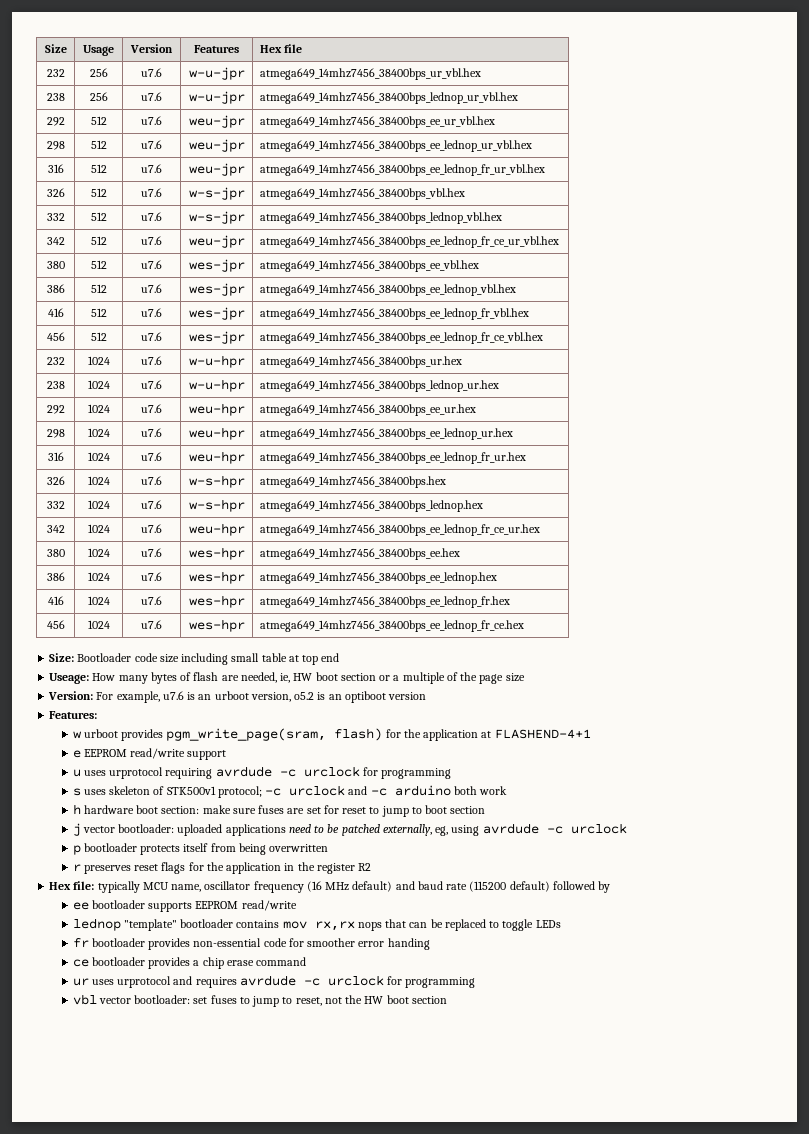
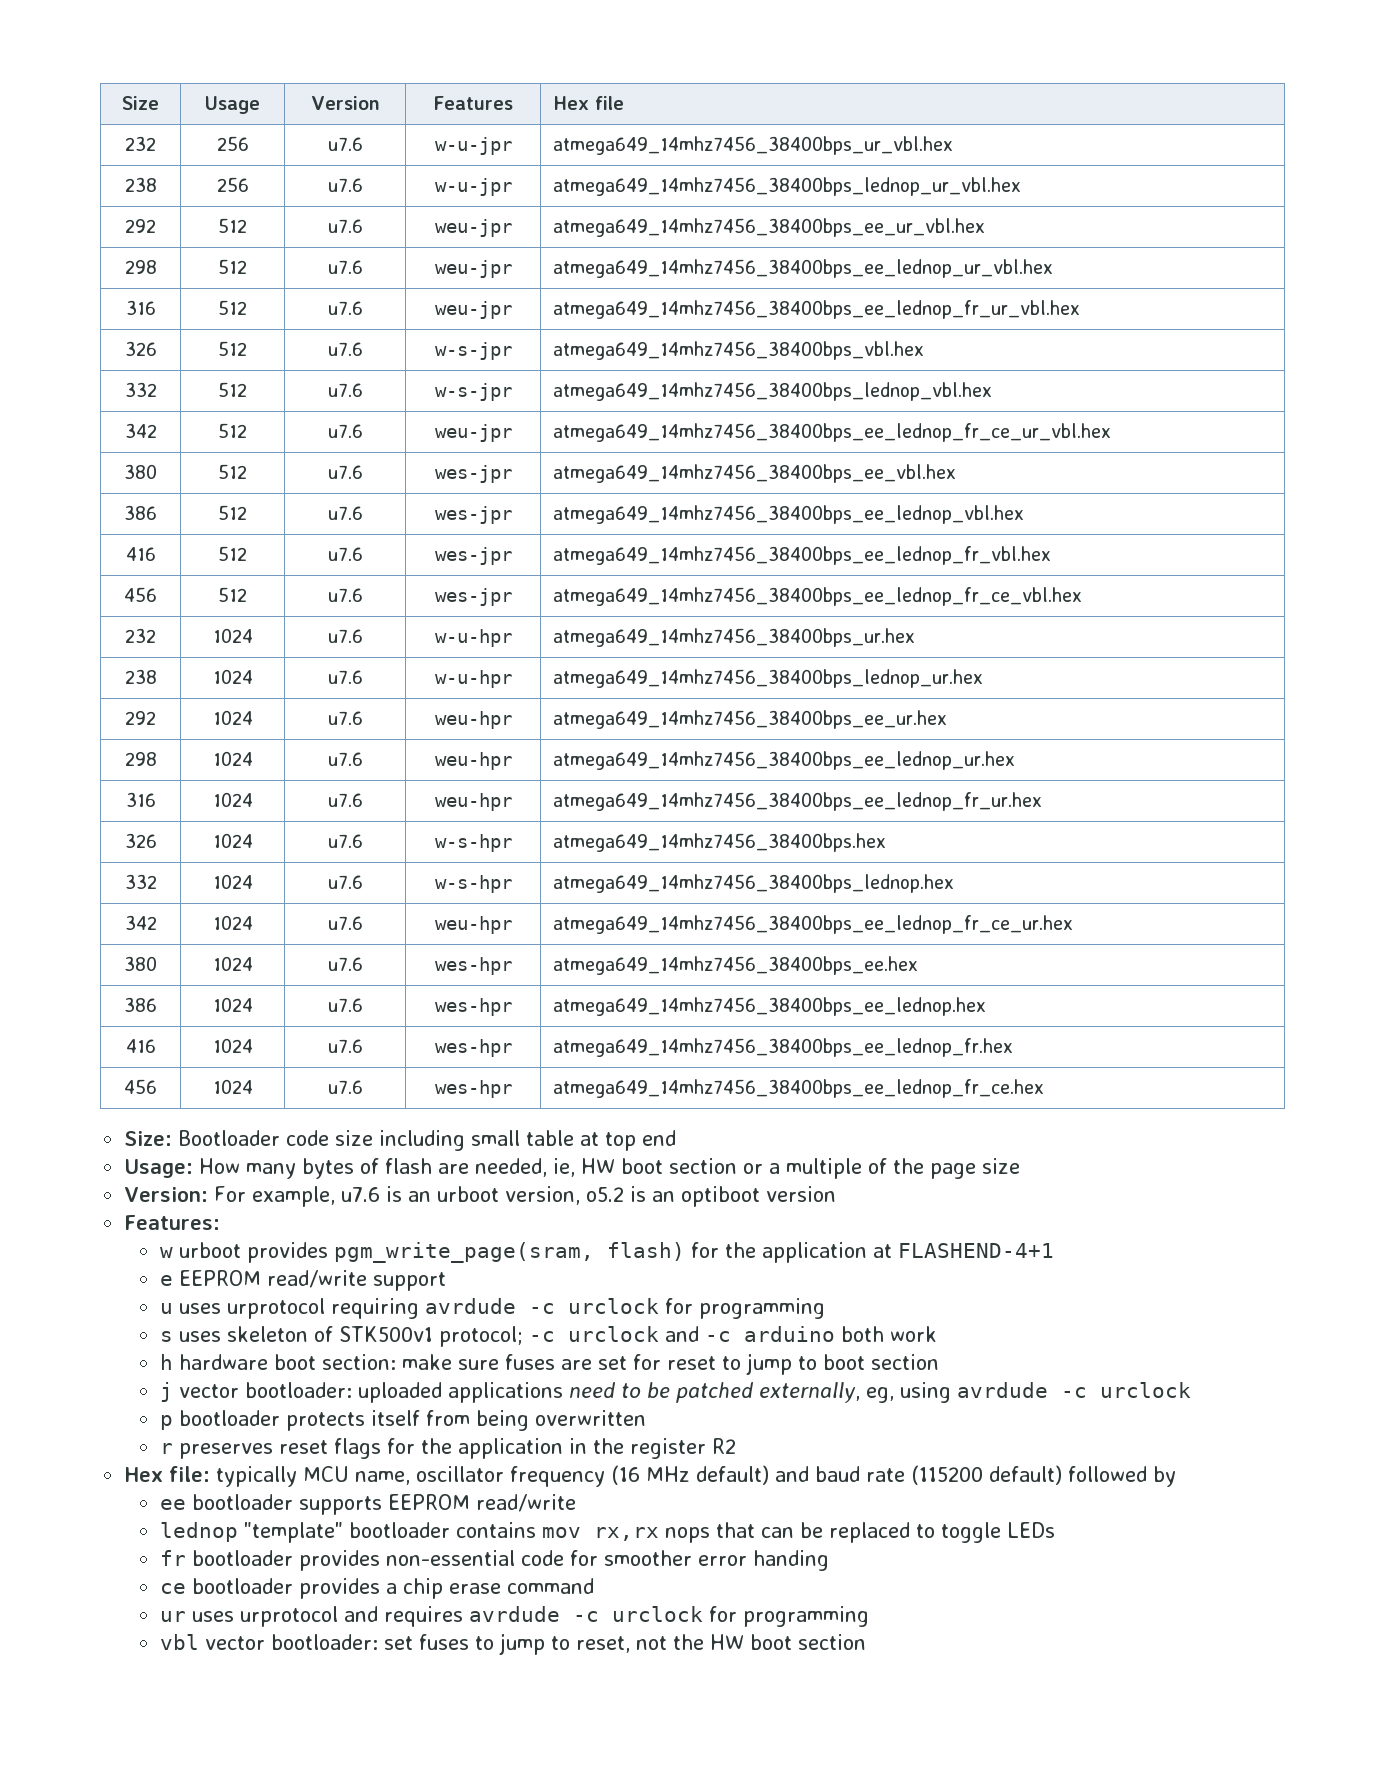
- Useage: How many bytes of flash are needed, ie, HW boot section or a multiple of the page size
+ Usage: How many bytes of flash are needed, ie, HW boot section or a multiple of the page size

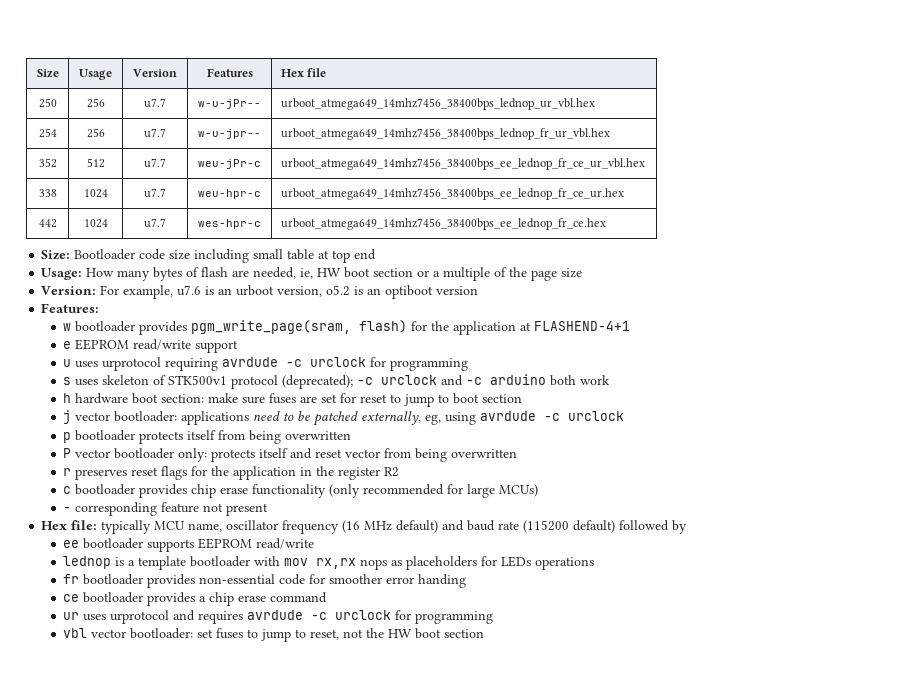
- 232 | 256 | u7.6 | w-u-jpr | atmega649_14mhz7456_38400bps_ur_vbl.hex
- 238 | 256 | u7.6 | w-u-jpr | atmega649_14mhz7456_38400bps_lednop_ur_vbl.hex
- 292 | 512 | u7.6 | weu-jpr | atmega649_14mhz7456_38400bps_ee_ur_vbl.hex
- 298 | 512 | u7.6 | weu-jpr | atmega649_14mhz7456_38400bps_ee_lednop_ur_vbl.hex
- 316 | 512 | u7.6 | weu-jpr | atmega649_14mhz7456_38400bps_ee_lednop_fr_ur_vbl.hex
- 326 | 512 | u7.6 | w-s-jpr | atmega649_14mhz7456_38400bps_vbl.hex
- 332 | 512 | u7.6 | w-s-jpr | atmega649_14mhz7456_38400bps_lednop_vbl.hex
- 342 | 512 | u7.6 | weu-jpr | atmega649_14mhz7456_38400bps_ee_lednop_fr_ce_ur_vbl.hex
- 380 | 512 | u7.6 | wes-jpr | atmega649_14mhz7456_38400bps_ee_vbl.hex
- 386 | 512 | u7.6 | wes-jpr | atmega649_14mhz7456_38400bps_ee_lednop_vbl.hex
- 416 | 512 | u7.6 | wes-jpr | atmega649_14mhz7456_38400bps_ee_lednop_fr_vbl.hex
- 456 | 512 | u7.6 | wes-jpr | atmega649_14mhz7456_38400bps_ee_lednop_fr_ce_vbl.hex
- 232 | 1024 | u7.6 | w-u-hpr | atmega649_14mhz7456_38400bps_ur.hex
- 238 | 1024 | u7.6 | w-u-hpr | atmega649_14mhz7456_38400bps_lednop_ur.hex
- 292 | 1024 | u7.6 | weu-hpr | atmega649_14mhz7456_38400bps_ee_ur.hex
- 298 | 1024 | u7.6 | weu-hpr | atmega649_14mhz7456_38400bps_ee_lednop_ur.hex
- 316 | 1024 | u7.6 | weu-hpr | atmega649_14mhz7456_38400bps_ee_lednop_fr_ur.hex
- 326 | 1024 | u7.6 | w-s-hpr | atmega649_14mhz7456_38400bps.hex
- 332 | 1024 | u7.6 | w-s-hpr | atmega649_14mhz7456_38400bps_lednop.hex
- 342 | 1024 | u7.6 | weu-hpr | atmega649_14mhz7456_38400bps_ee_lednop_fr_ce_ur.hex
- 380 | 1024 | u7.6 | wes-hpr | atmega649_14mhz7456_38400bps_ee.hex
- 386 | 1024 | u7.6 | wes-hpr | atmega649_14mhz7456_38400bps_ee_lednop.hex
- 416 | 1024 | u7.6 | wes-hpr | atmega649_14mhz7456_38400bps_ee_lednop_fr.hex
- 456 | 1024 | u7.6 | wes-hpr | atmega649_14mhz7456_38400bps_ee_lednop_fr_ce.hex
+ 250 | 256 | u7.7 | w-u-jPr-- | urboot_atmega649_14mhz7456_38400bps_lednop_ur_vbl.hex
+ 254 | 256 | u7.7 | w-u-jpr-- | urboot_atmega649_14mhz7456_38400bps_lednop_fr_ur_vbl.hex
+ 352 | 512 | u7.7 | weu-jPr-c | urboot_atmega649_14mhz7456_38400bps_ee_lednop_fr_ce_ur_vbl.hex
+ 338 | 1024 | u7.7 | weu-hpr-c | urboot_atmega649_14mhz7456_38400bps_ee_lednop_fr_ce_ur.hex
+ 442 | 1024 | u7.7 | wes-hpr-c | urboot_atmega649_14mhz7456_38400bps_ee_lednop_fr_ce.hex
- w urboot provides pgm_write_page(sram, flash) for the application at FLASHEND-4+1
+ w bootloader provides pgm_write_page(sram, flash) for the application at FLASHEND-4+1
- s uses skeleton of STK500v1 protocol; -c urclock and -c arduino both work
+ s uses skeleton of STK500v1 protocol (deprecated); -c urclock and -c arduino both work
- j vector bootloader: uploaded applications need to be patched externally, eg, using avrdude -c urclock
+ j vector bootloader: applications need to be patched externally, eg, using avrdude -c urclock
+ P vector bootloader only: protects itself and reset vector from being overwritten
+ c bootloader provides chip erase functionality (only recommended for large MCUs)
+ - corresponding feature not present
- lednop "template" bootloader contains mov rx,rx nops that can be replaced to toggle LEDs
+ lednop is a template bootloader with mov rx,rx nops as placeholders for LEDs operations

